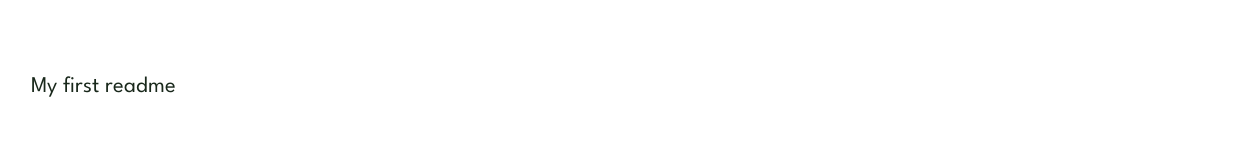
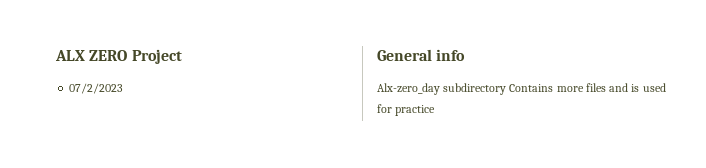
- My first readme
+ ALX ZERO Project
+ 07/2/2023
+ General info
+ Alx-zero_day subdirectory Contains more files and is used for practice

